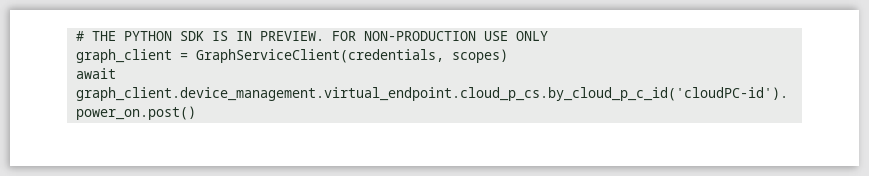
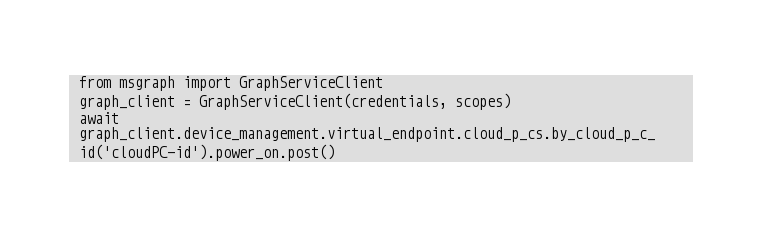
- # THE PYTHON SDK IS IN PREVIEW. FOR NON-PRODUCTION USE ONLY
+ from msgraph import GraphServiceClient

